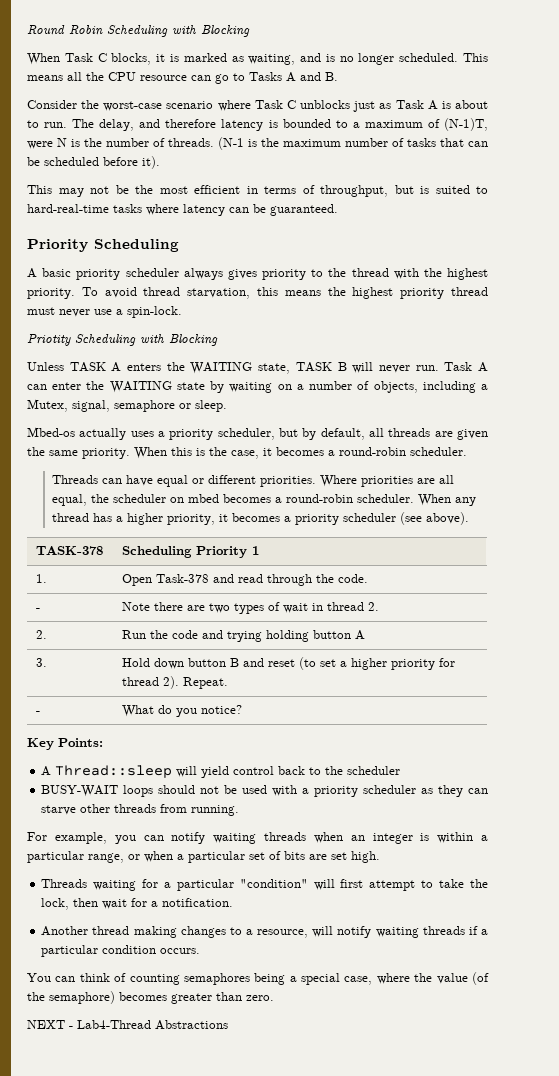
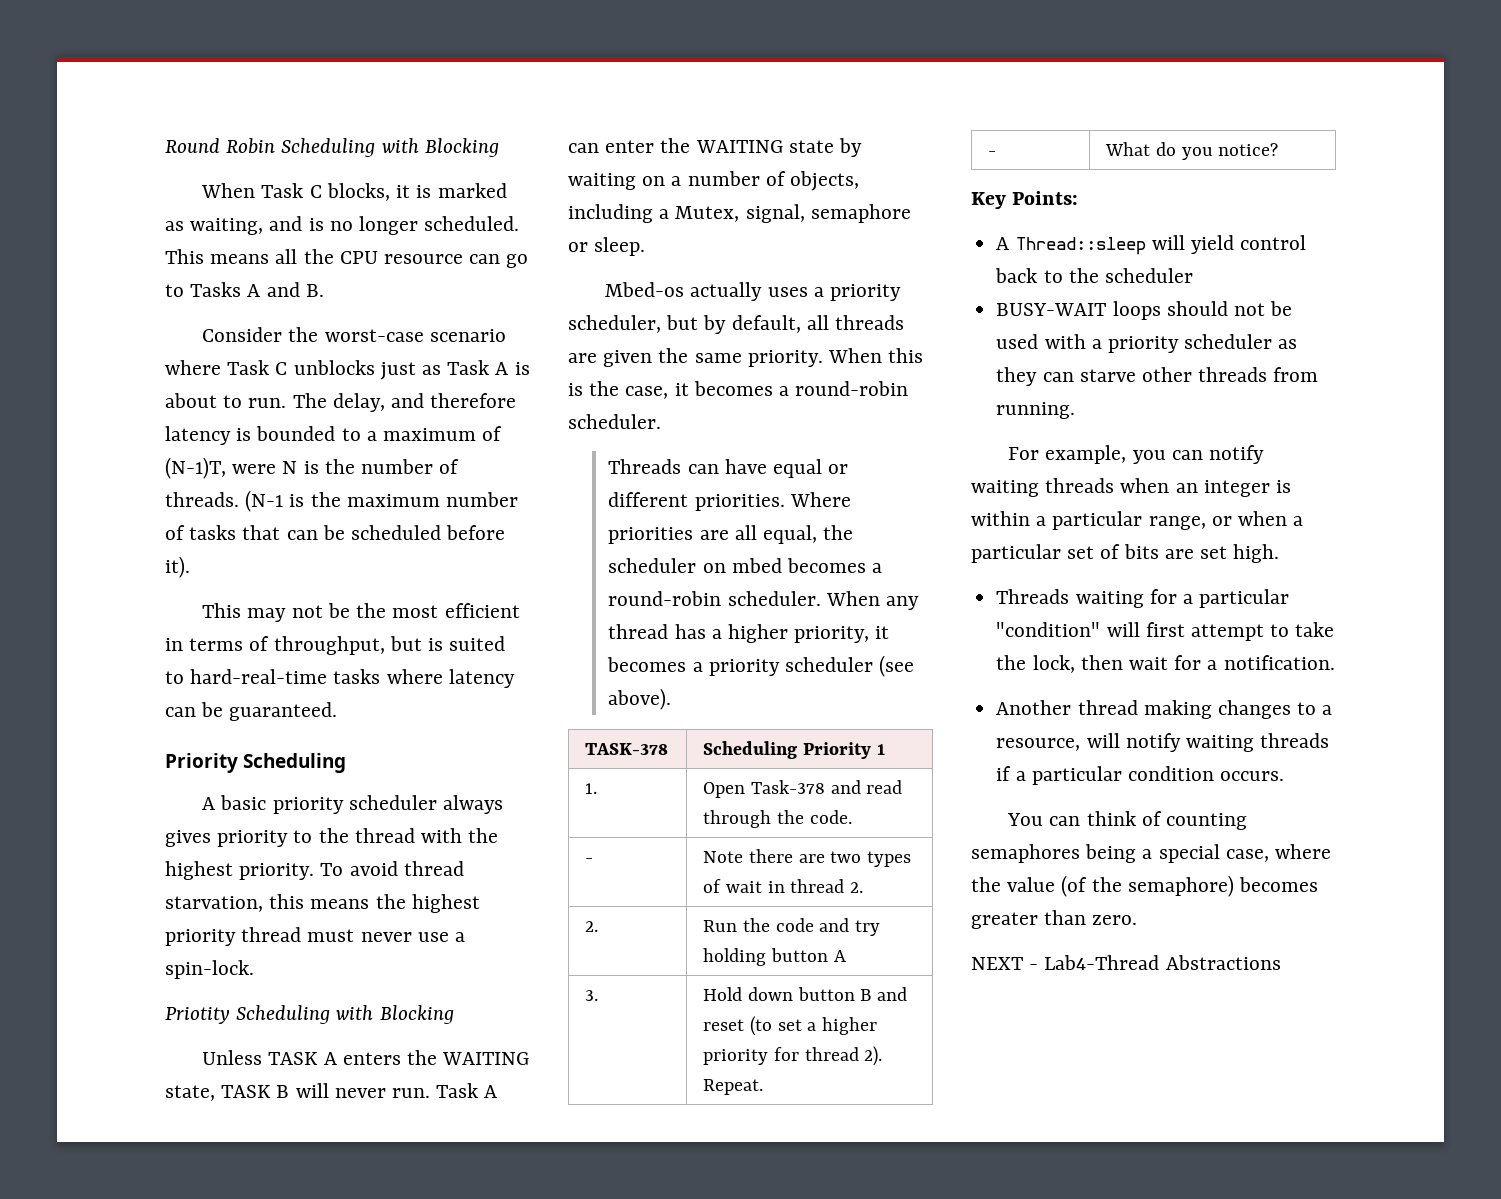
- 2. | Run the code and trying holding button A
+ 2. | Run the code and try holding button A

